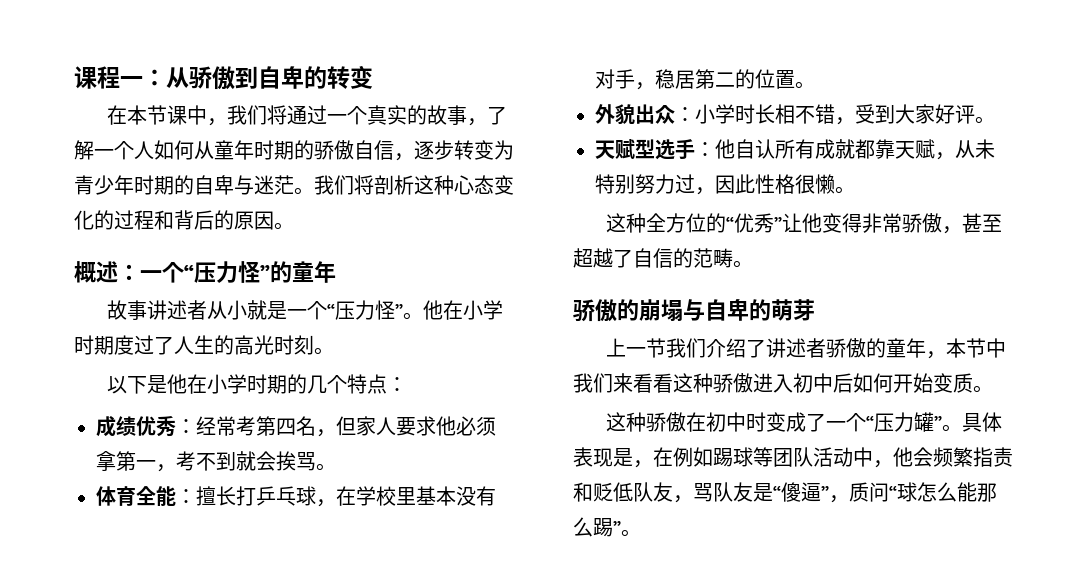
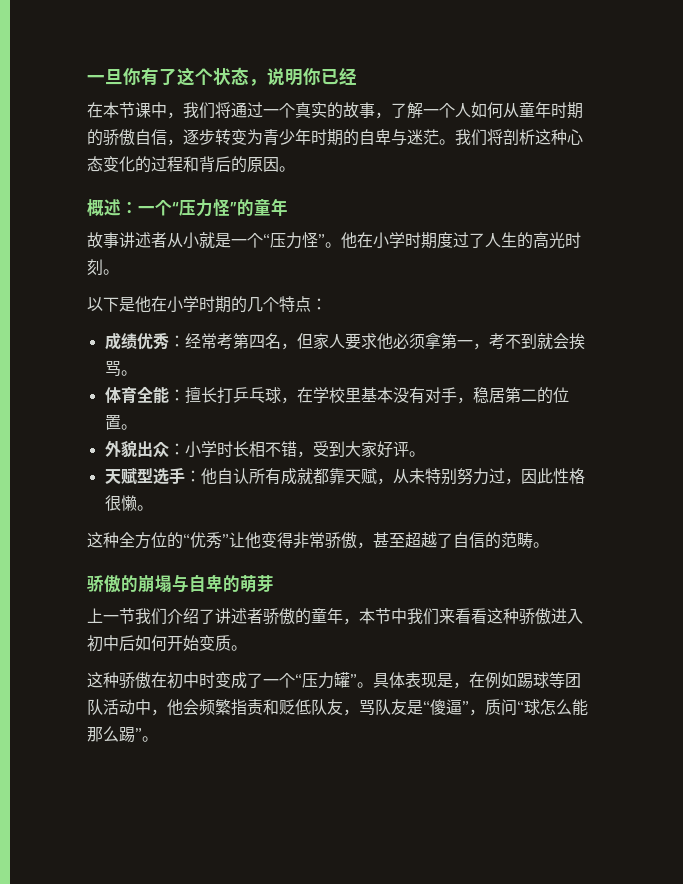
- 课程一：从骄傲到自卑的转变
+ 一旦你有了这个状态，说明你已经

